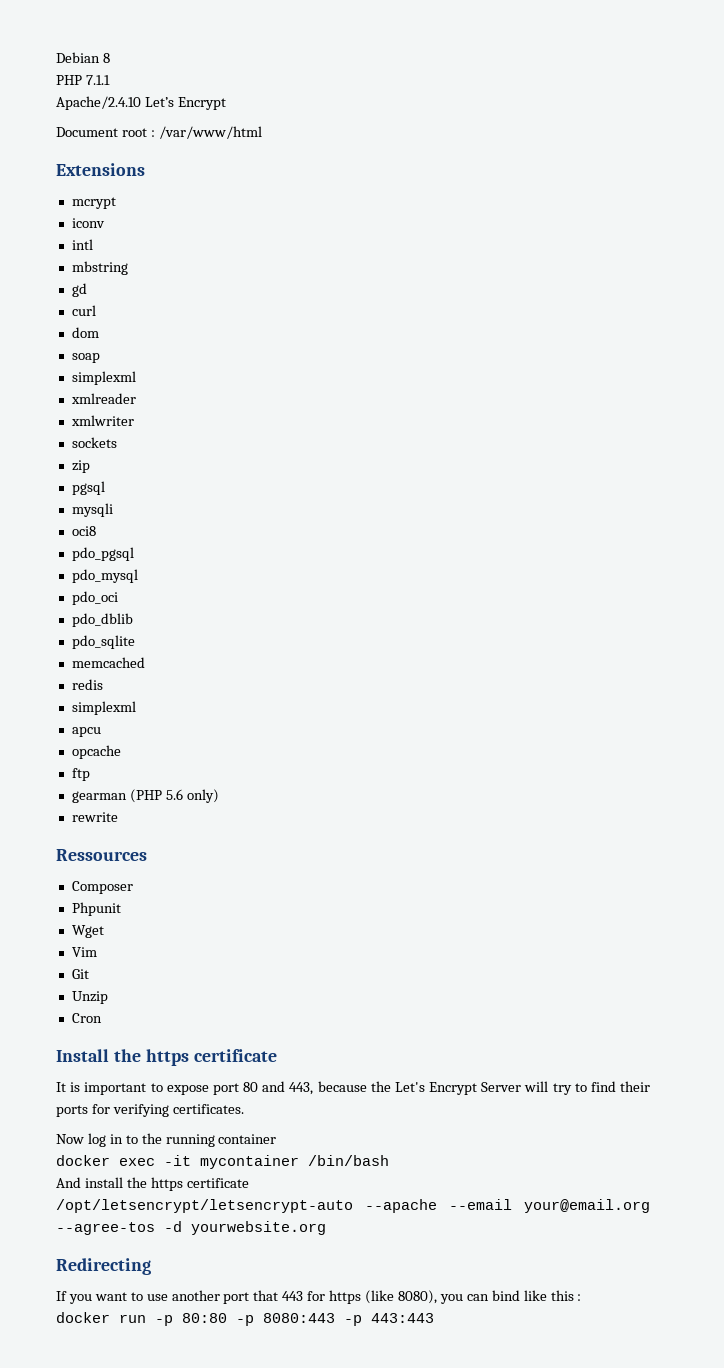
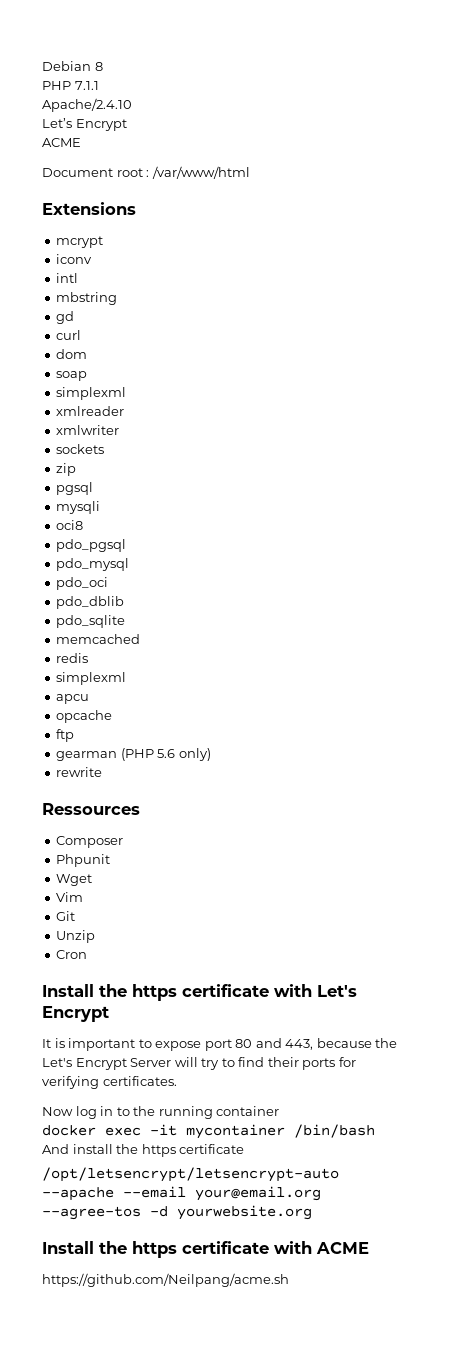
- Apache/2.4.10 Let’s Encrypt
+ Apache/2.4.10
+ Let’s Encrypt
+ ACME
- Install the https certificate
+ Install the https certificate with Let's Encrypt
- Redirecting
- If you want to use another port that 443 for https (like 8080), you can bind like this :
- docker run -p 80:80 -p 8080:443 -p 443:443
+ Install the https certificate with ACME
+ https://github.com/Neilpang/acme.sh

